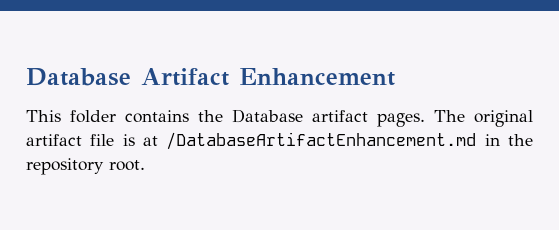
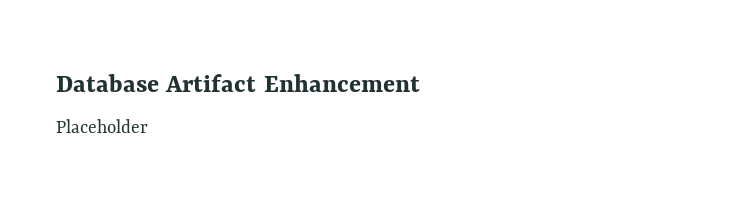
- This folder contains the Database artifact pages. The original artifact file is at /DatabaseArtifactEnhancement.md in the repository root.
+ Placeholder

